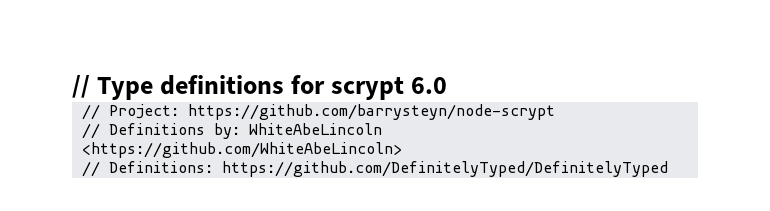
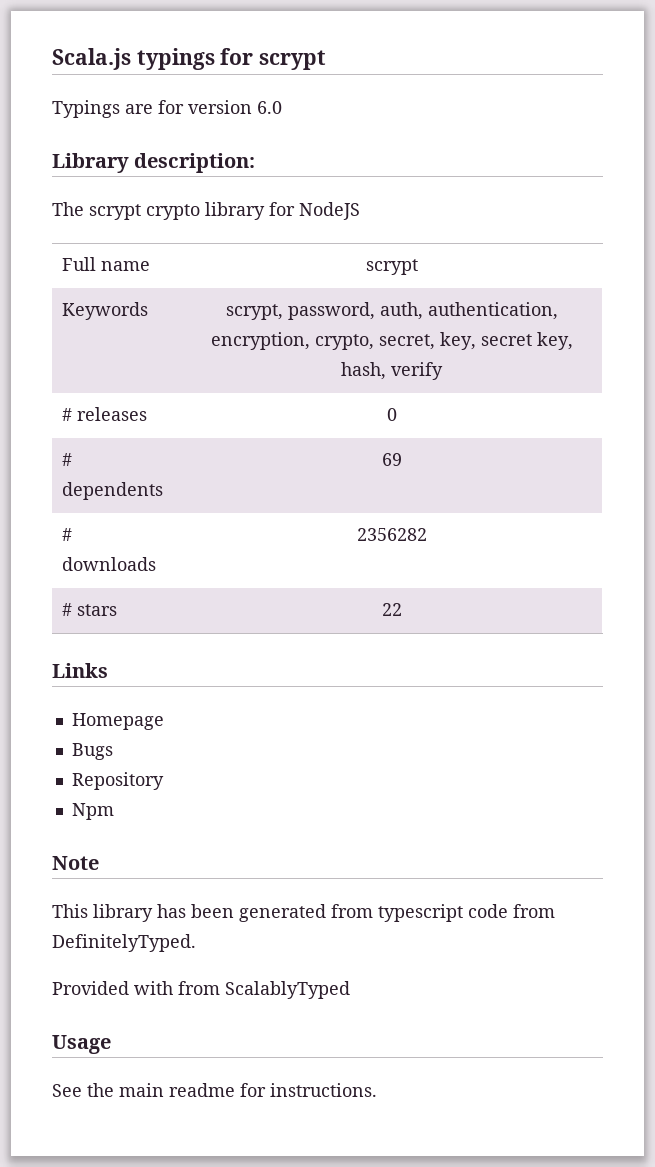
- // Type definitions for scrypt 6.0
- // Project: https://github.com/barrysteyn/node-scrypt
- // Definitions by: WhiteAbeLincoln <https://github.com/WhiteAbeLincoln>
- // Definitions: https://github.com/DefinitelyTyped/DefinitelyTyped
+ Scala.js typings for scrypt
+ Typings are for version 6.0
+ Library description:
+ The scrypt crypto library for NodeJS
+ Full name | scrypt
+ Keywords | scrypt, password, auth, authentication, encryption, crypto, secret, key, secret key, hash, verify
+ # releases | 0
+ # dependents | 69
+ # downloads | 2356282
+ # stars | 22
+ Links
+ Homepage
+ Bugs
+ Repository
+ Npm
+ Note
+ This library has been generated from typescript code from DefinitelyTyped.
+ Provided with from ScalablyTyped
+ Usage
+ See the main readme for instructions.

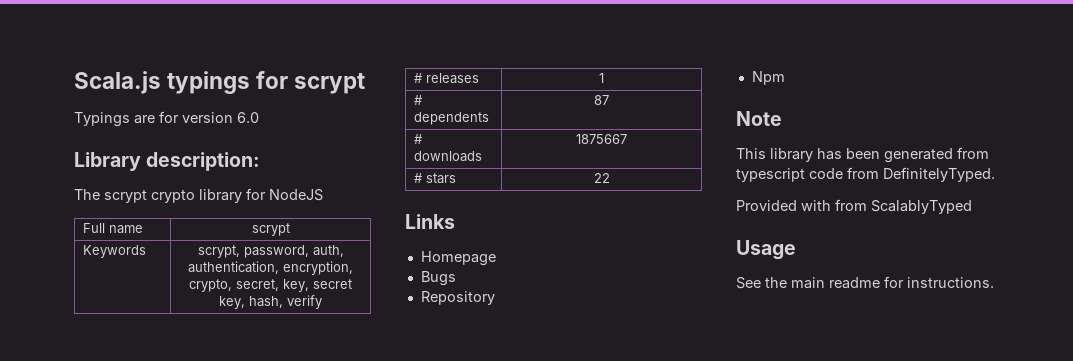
- # releases | 0
+ # releases | 1
- # dependents | 69
+ # dependents | 87
- # downloads | 2356282
+ # downloads | 1875667

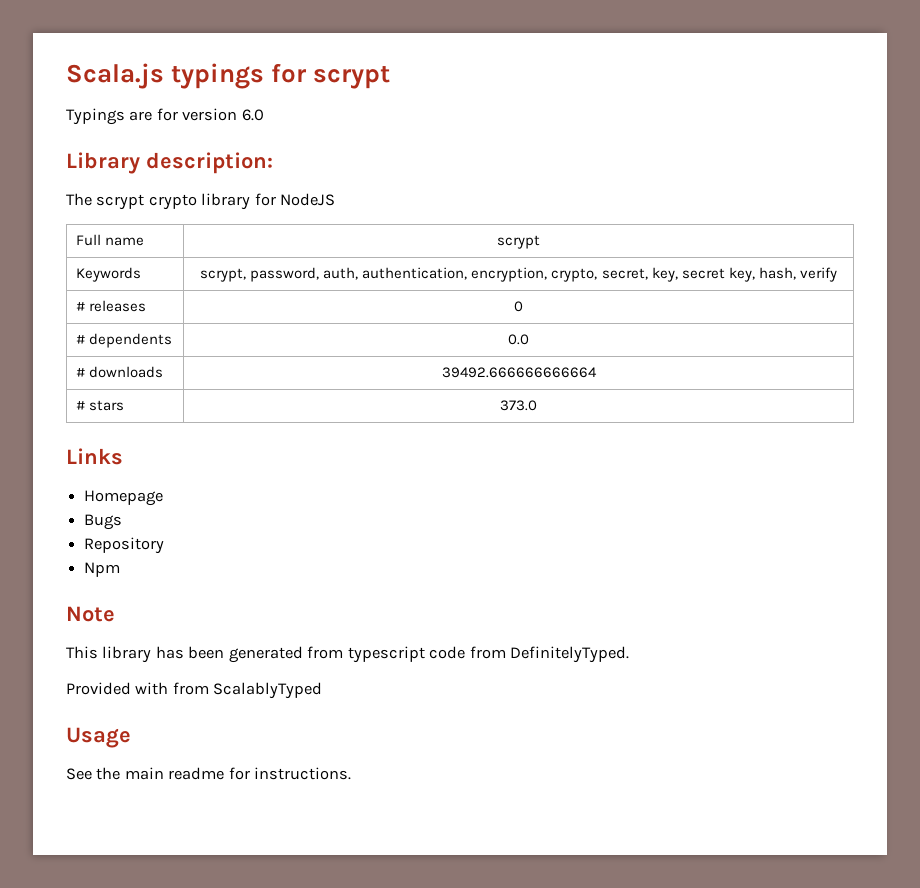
- # releases | 1
+ # releases | 0
- # dependents | 87
+ # dependents | 0.0
- # downloads | 1875667
+ # downloads | 39492.666666666664
- # stars | 22
+ # stars | 373.0

